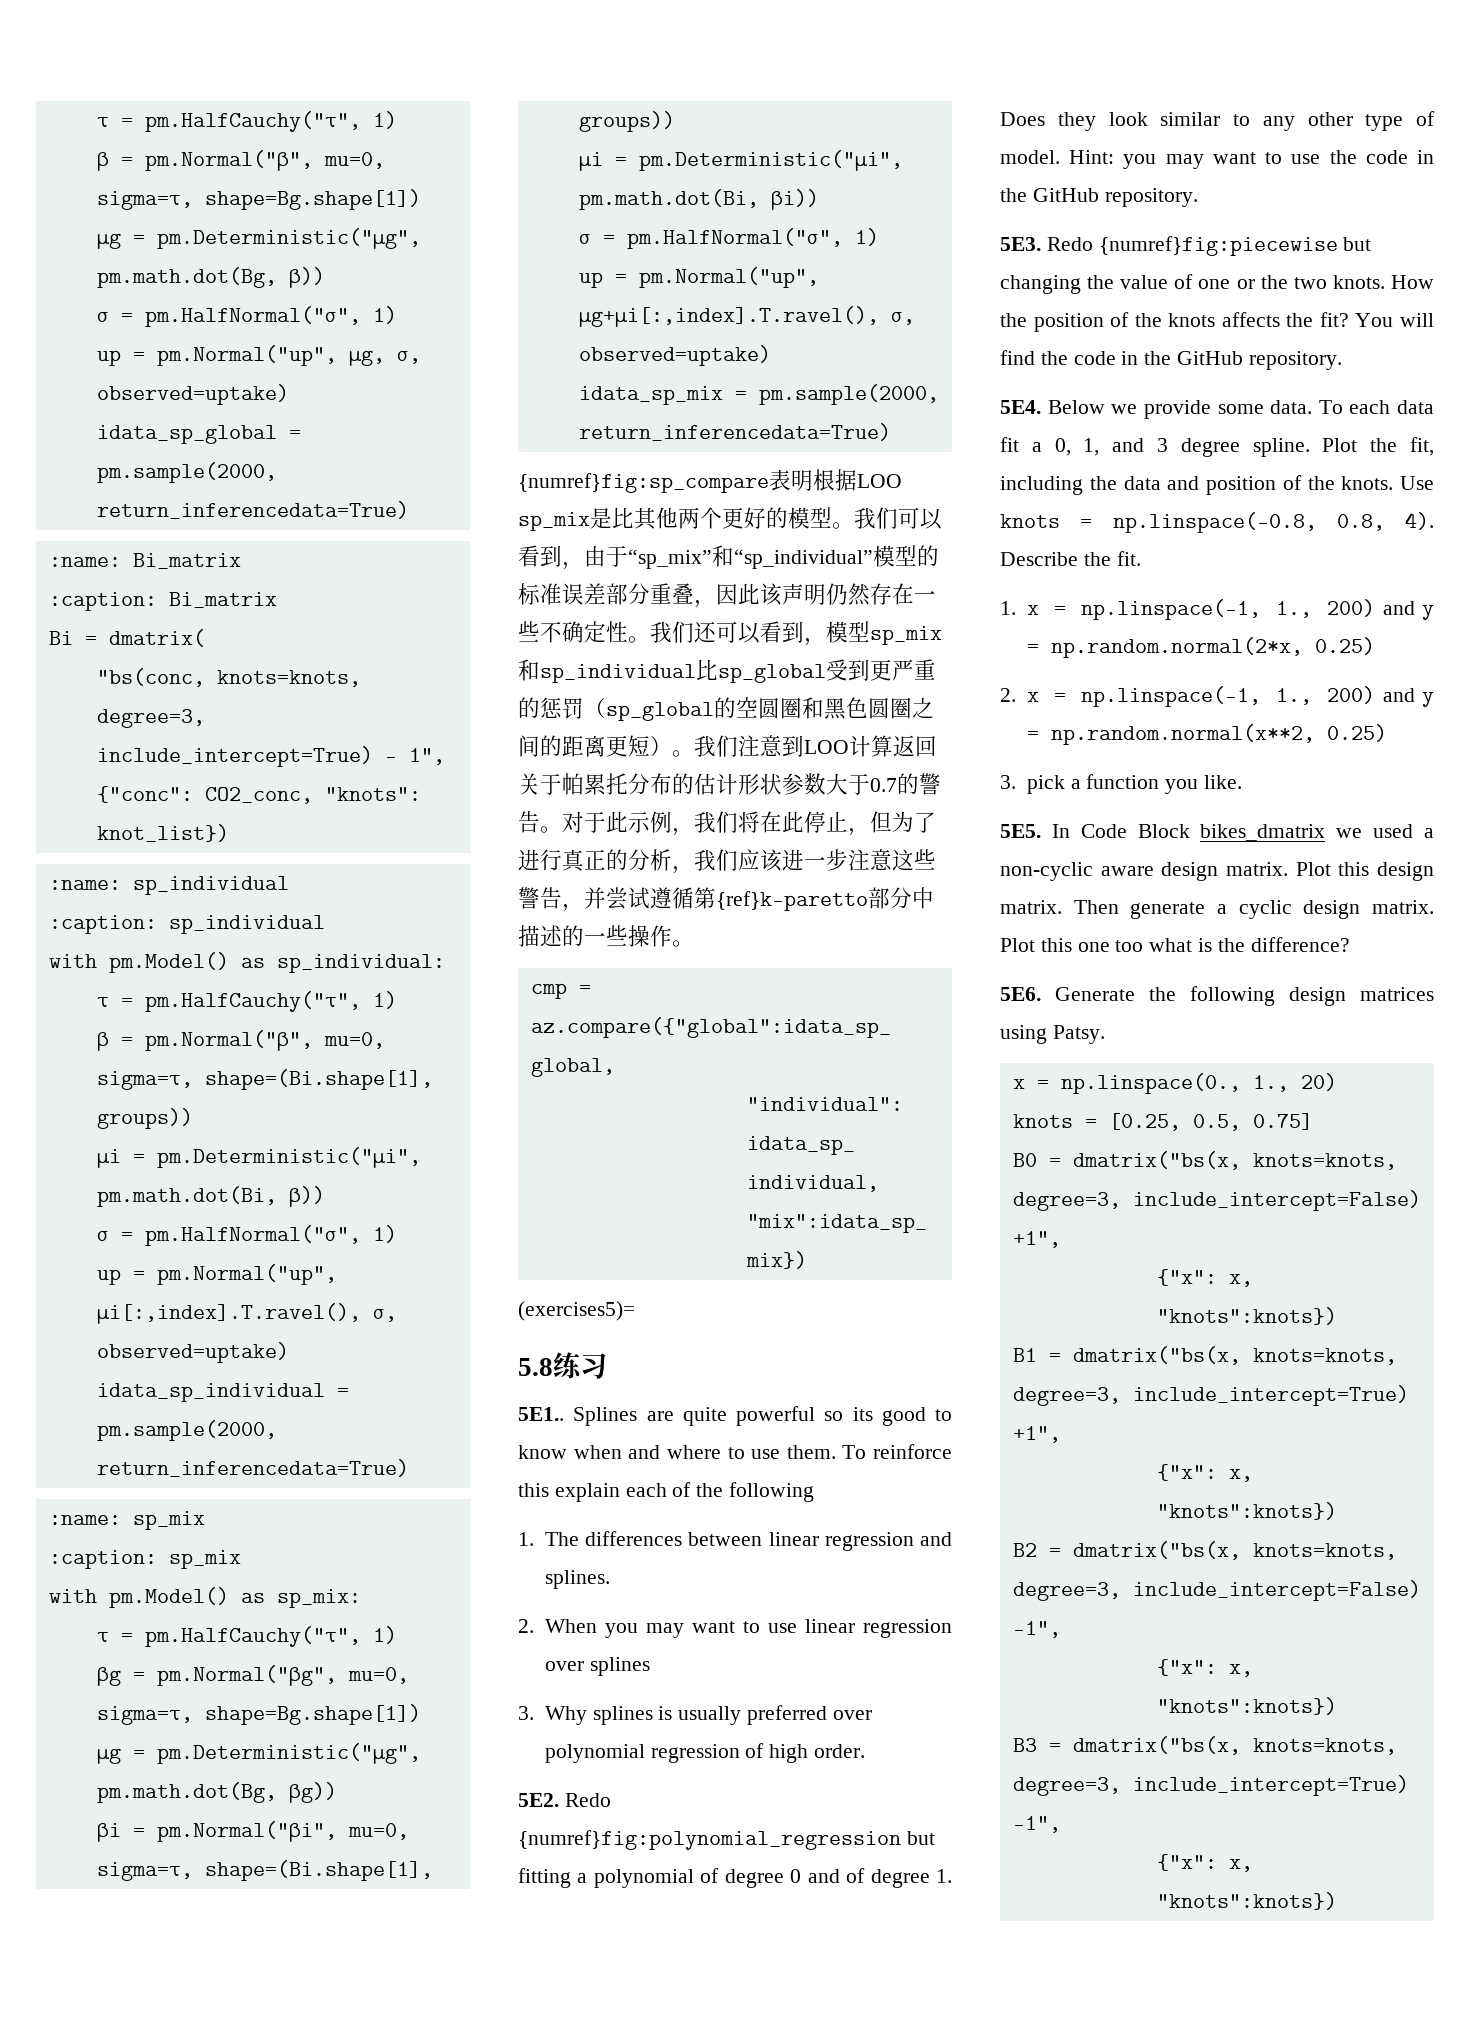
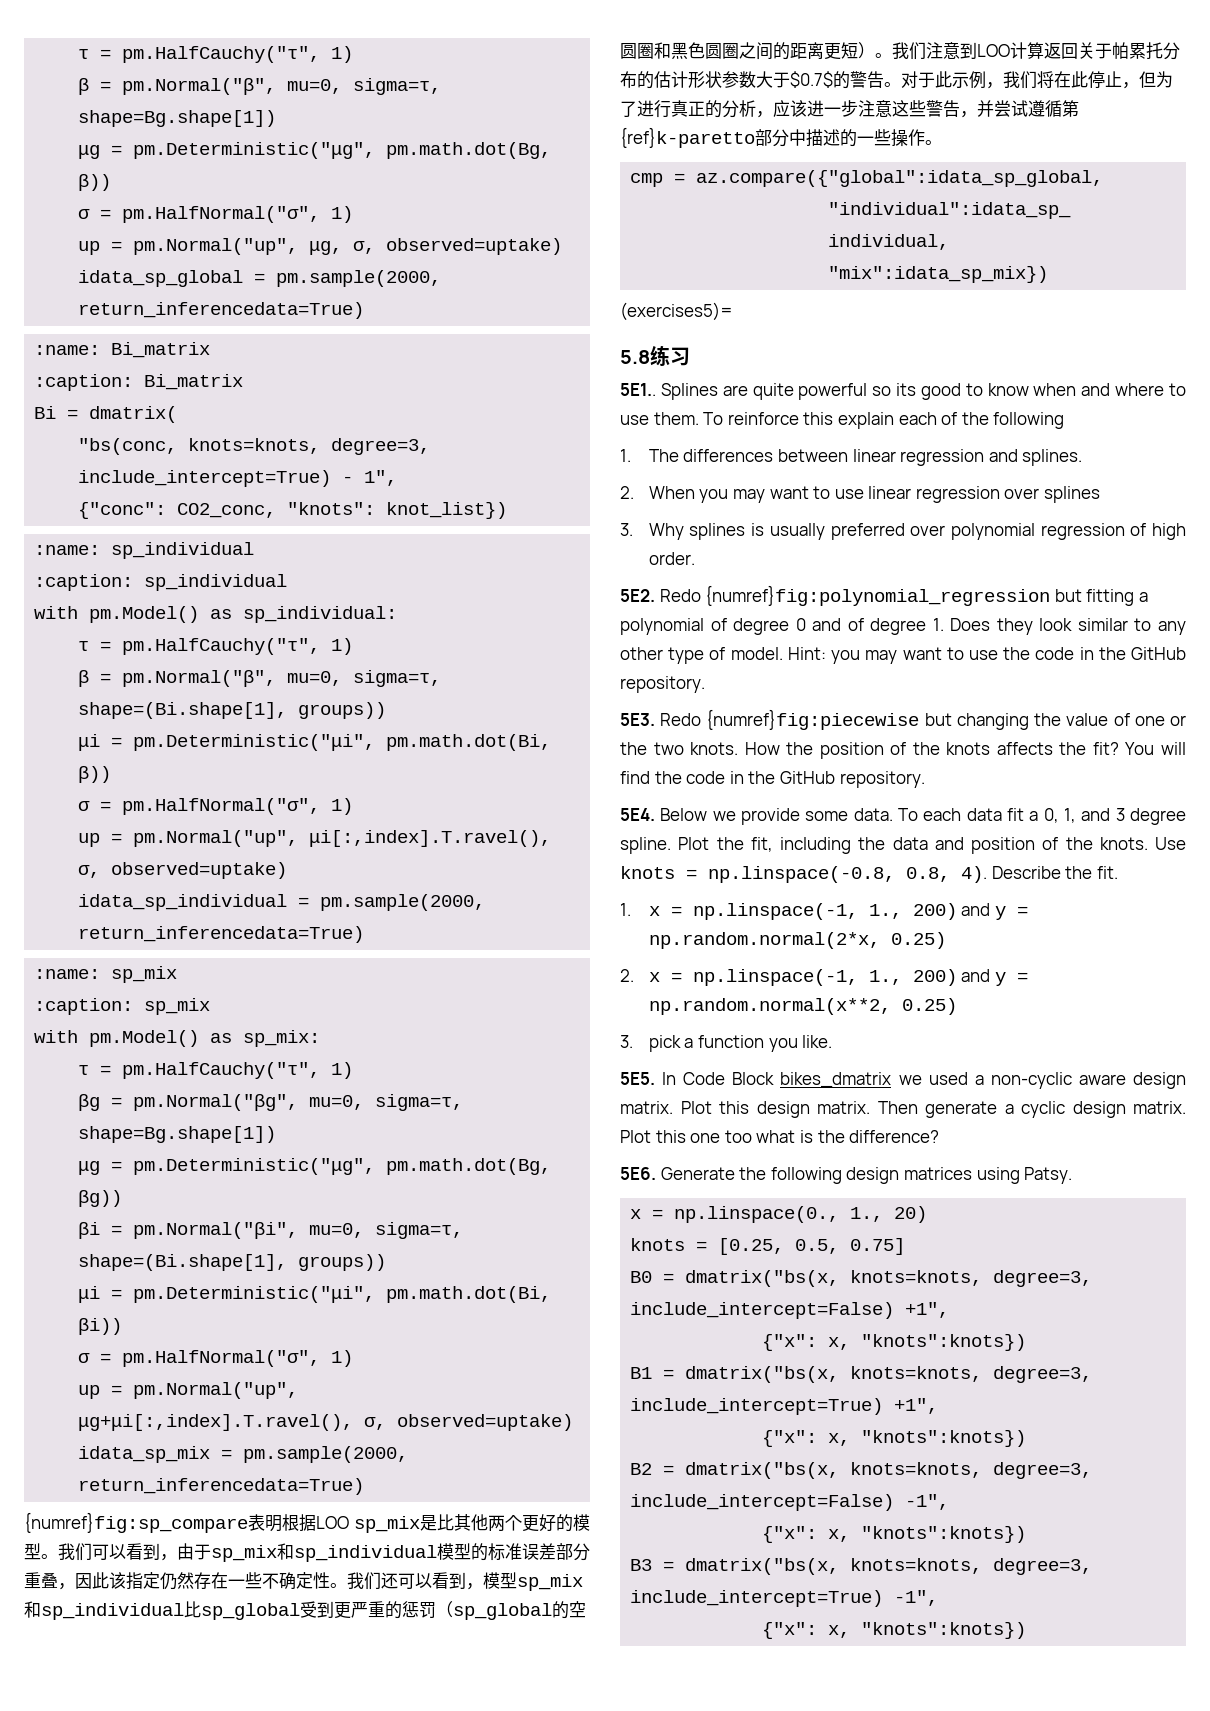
- 我们可以看到，由于“sp_mix”和“sp_individual”模型的标准误差部分重叠，因此该声明仍然存在一些不确定性。
+ 我们可以看到，由于sp_mix和sp_individual模型的标准误差部分重叠，因此该指定仍然存在一些不确定性。
- 我们注意到LOO计算返回关于帕累托分布的估计形状参数大于0.7的警告。
+ 我们注意到LOO计算返回关于帕累托分布的估计形状参数大于$0.7$的警告。
- 对于此示例，我们将在此停止，但为了进行真正的分析，我们应该进一步注意这些警告，并尝试遵循第{ref}k-paretto部分中描述的一些操作。
+ 对于此示例，我们将在此停止，但为了进行真正的分析，应该进一步注意这些警告，并尝试遵循第{ref}k-paretto部分中描述的一些操作。

